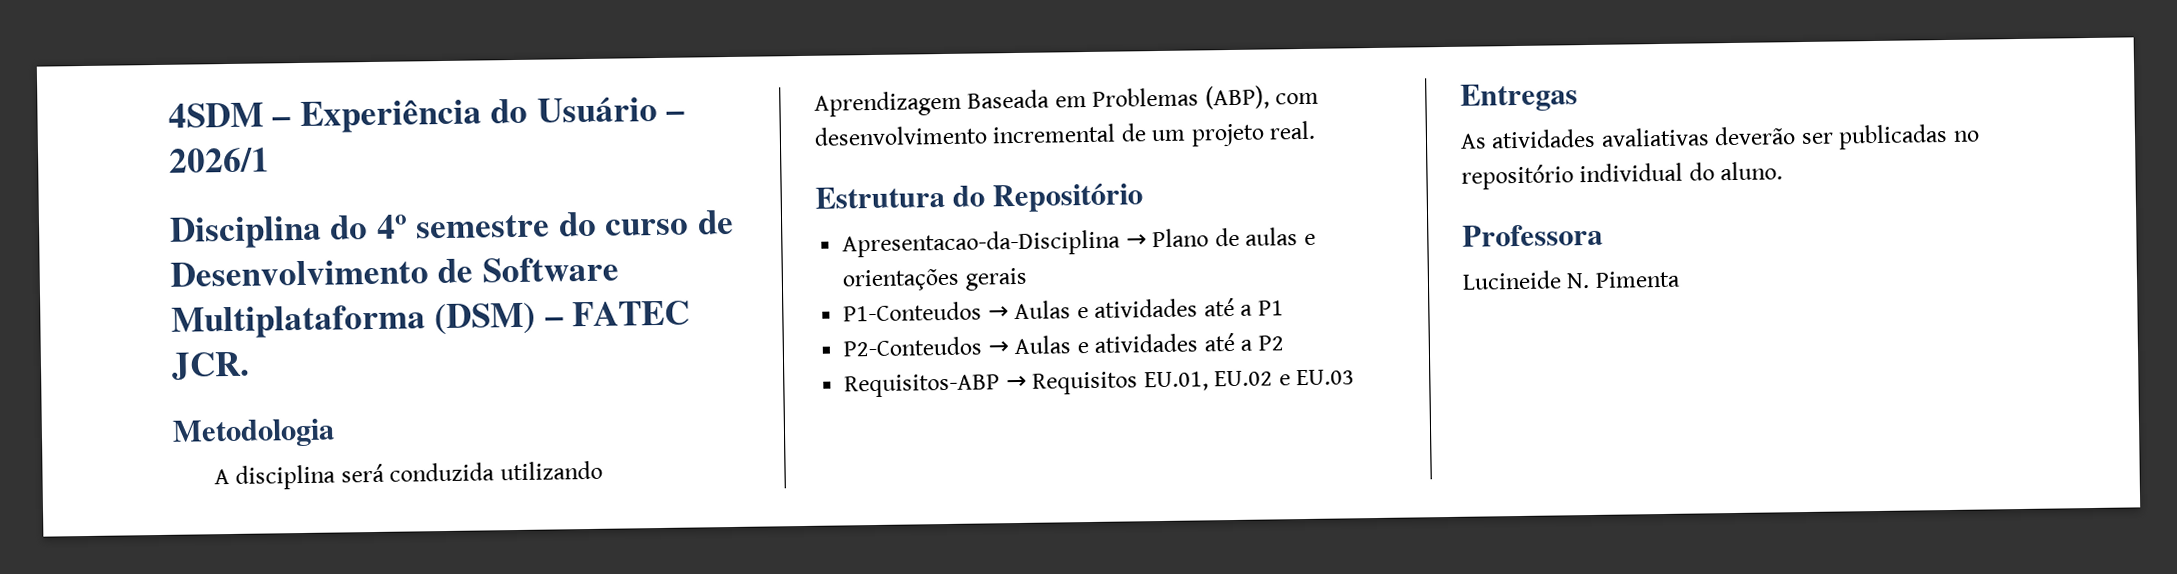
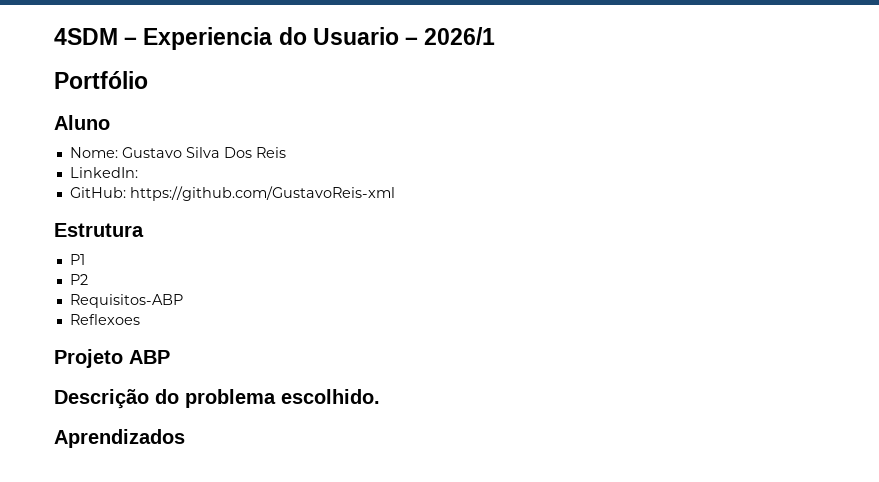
- 4SDM – Experiência do Usuário – 2026/1
+ 4SDM – Experiencia do Usuario – 2026/1
- Disciplina do 4º semestre do curso de Desenvolvimento de Software Multiplataforma (DSM) – FATEC JCR.
- Metodologia
- A disciplina será conduzida utilizando Aprendizagem Baseada em Problemas (ABP), com desenvolvimento incremental de um projeto real.
- Estrutura do Repositório
- Apresentacao-da-Disciplina → Plano de aulas e orientações gerais
- P1-Conteudos → Aulas e atividades até a P1
- P2-Conteudos → Aulas e atividades até a P2
- Requisitos-ABP → Requisitos EU.01, EU.02 e EU.03
- Entregas
- As atividades avaliativas deverão ser publicadas no repositório individual do aluno.
- Professora
- Lucineide N. Pimenta
+ Portfólio
+ Aluno
+ Nome: Gustavo Silva Dos Reis
+ LinkedIn:
+ GitHub: https://github.com/GustavoReis-xml
+ Estrutura
+ P1
+ P2
+ Requisitos-ABP
+ Reflexoes
+ Projeto ABP
+ Descrição do problema escolhido.
+ Aprendizados

